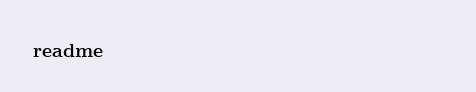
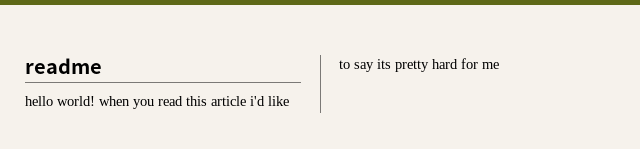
+ hello world! when you read this article i'd like to say its pretty hard for me

